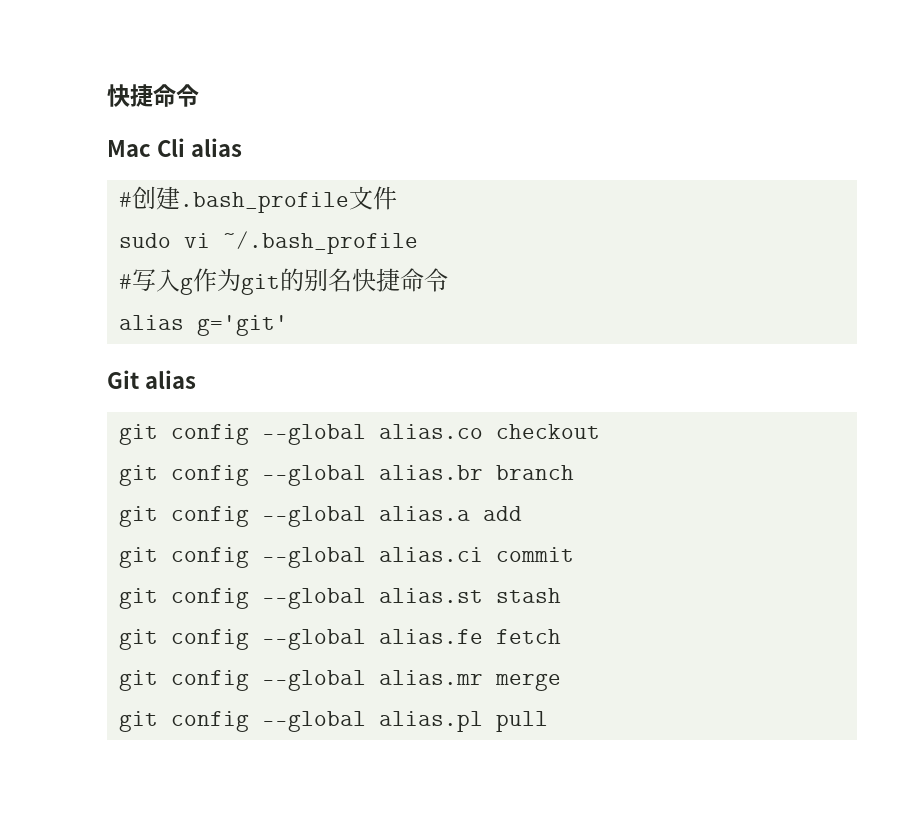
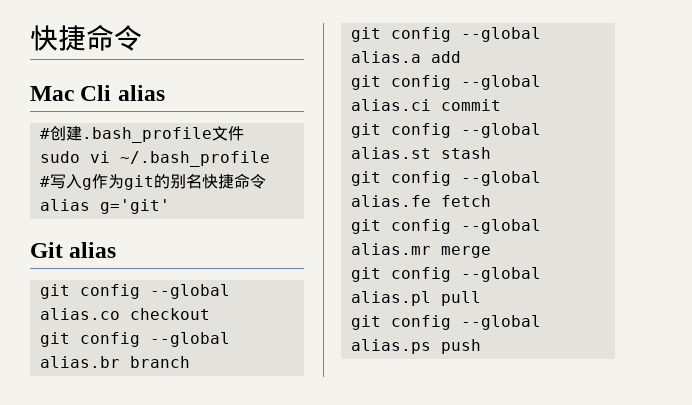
+ git config --global alias.ps push

